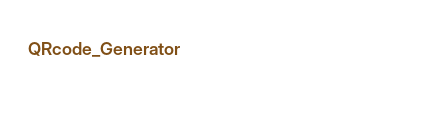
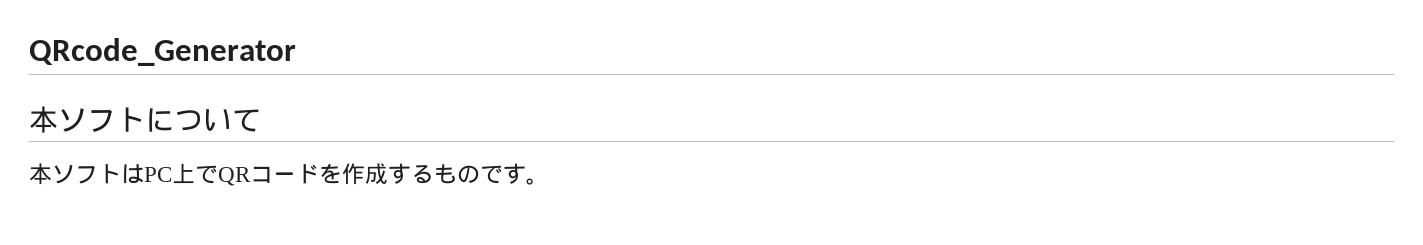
+ 本ソフトについて
+ 本ソフトはPC上でQRコードを作成するものです。

